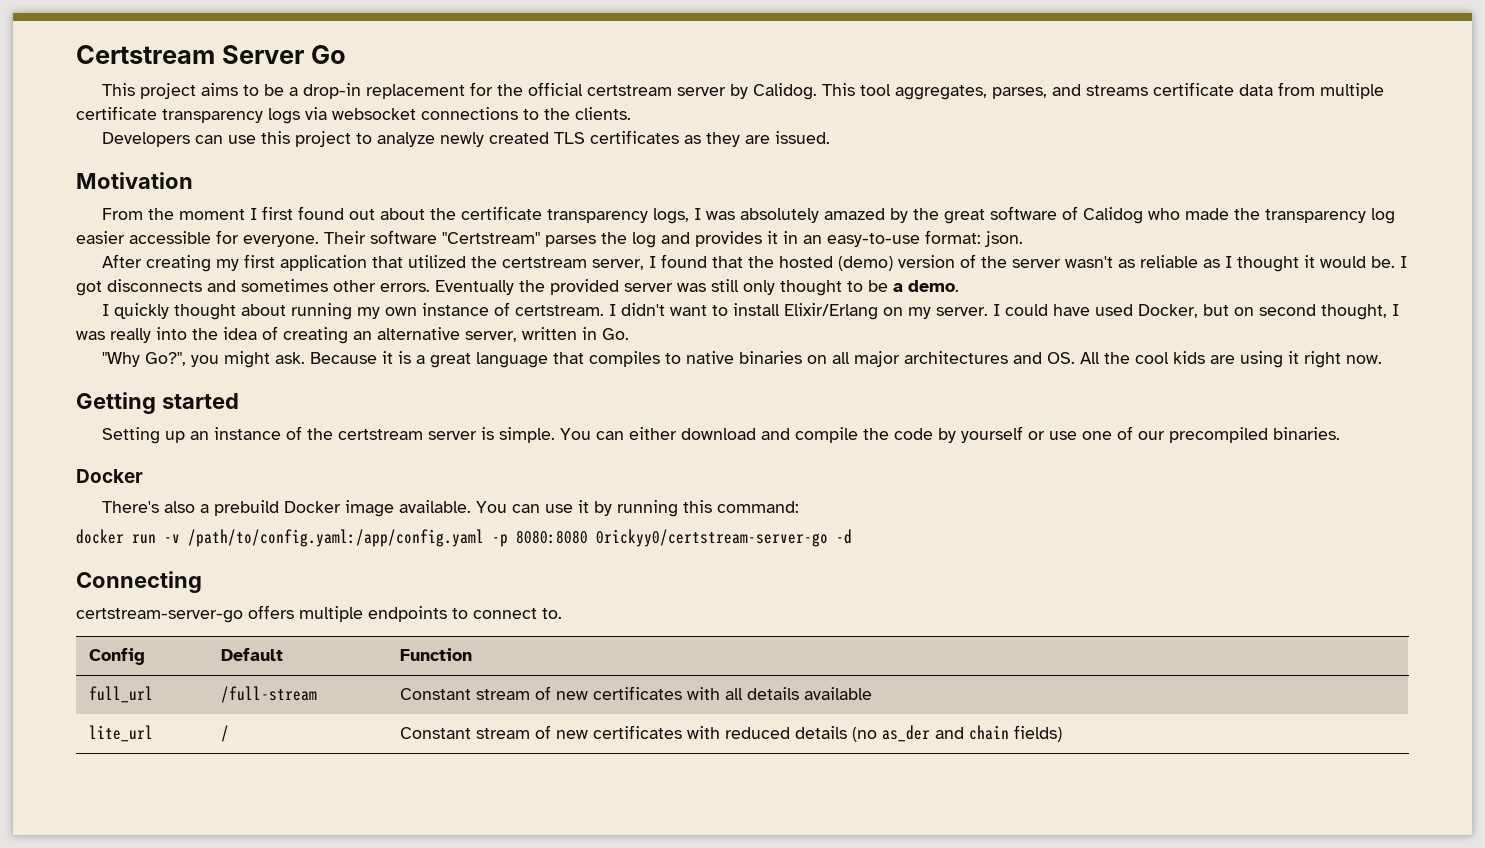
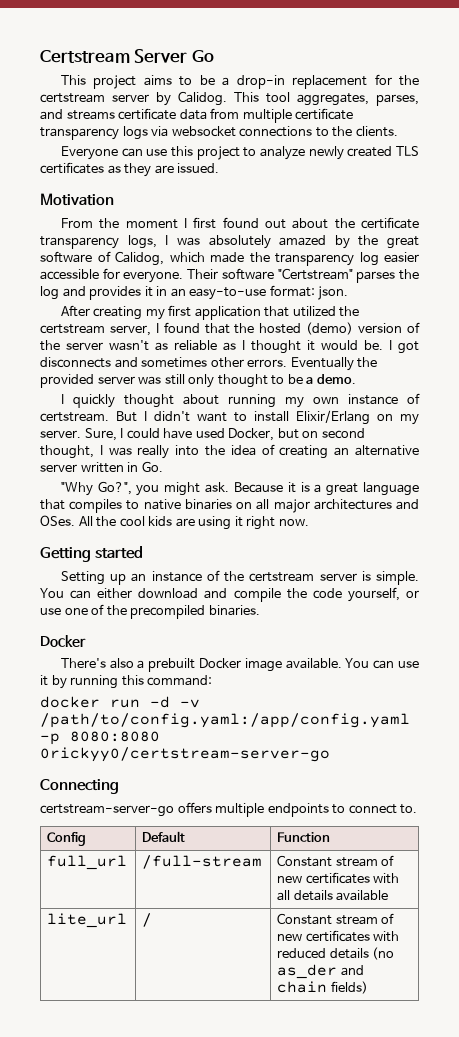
- This project aims to be a drop-in replacement for the official certstream server by Calidog.
+ This project aims to be a drop-in replacement for the certstream server by Calidog.
- Developers can use this project to analyze newly created TLS certificates as they are issued.
+ Everyone can use this project to analyze newly created TLS certificates as they are issued.
- From the moment I first found out about the certificate transparency logs, I was absolutely amazed by the great software of Calidog who made the transparency log easier accessible for everyone.
+ From the moment I first found out about the certificate transparency logs, I was absolutely amazed by the great software of Calidog, which made the transparency log easier accessible for everyone.
- I didn't want to install Elixir/Erlang on my server.
+ But I didn't want to install Elixir/Erlang on my server.
- I could have used Docker, but on second thought, I was really into the idea of creating an alternative server, written in Go.
+ Sure, I could have used Docker, but on second thought, I was really into the idea of creating an alternative server written in Go.
- Because it is a great language that compiles to native binaries on all major architectures and OS. All the cool kids are using it right now.
+ Because it is a great language that compiles to native binaries on all major architectures and OSes. All the cool kids are using it right now.
- You can either download and compile the code by yourself or use one of our precompiled binaries.
+ You can either download and compile the code yourself, or use one of the precompiled binaries.
- There's also a prebuild Docker image available.
+ There's also a prebuilt Docker image available.
- docker run -v /path/to/config.yaml:/app/config.yaml -p 8080:8080 0rickyy0/certstream-server-go -d
+ docker run -d -v /path/to/config.yaml:/app/config.yaml -p 8080:8080 0rickyy0/certstream-server-go

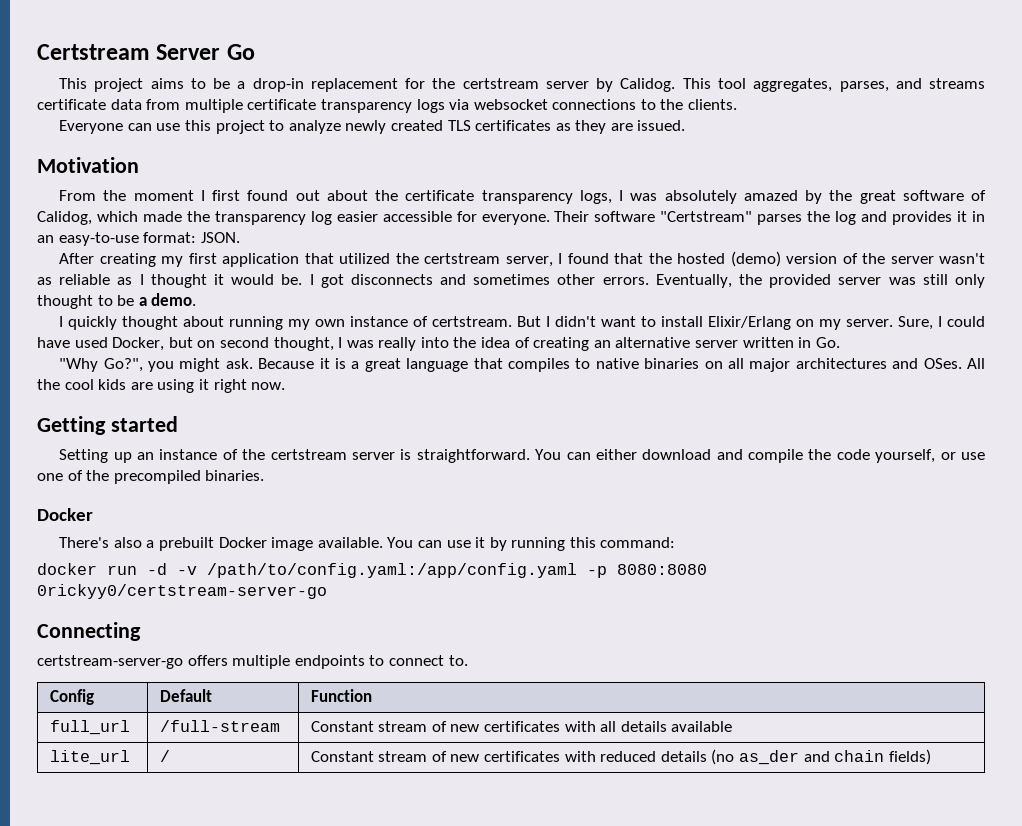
- Their software "Certstream" parses the log and provides it in an easy-to-use format: json.
+ Their software "Certstream" parses the log and provides it in an easy-to-use format: JSON.
- Eventually the provided server was still only thought to be a demo.
+ Eventually, the provided server was still only thought to be a demo.
- Setting up an instance of the certstream server is simple.
+ Setting up an instance of the certstream server is straightforward.

